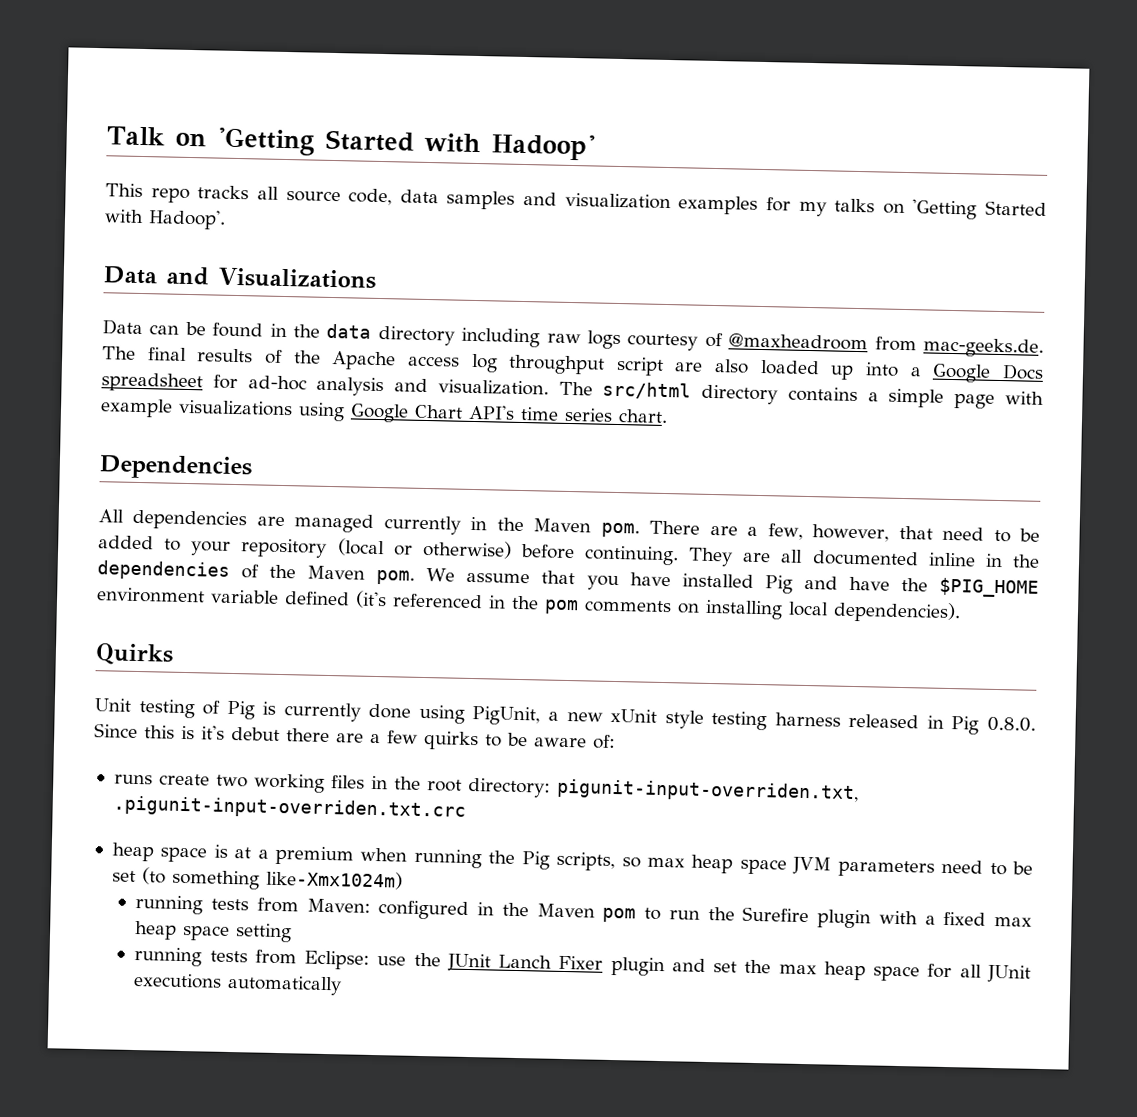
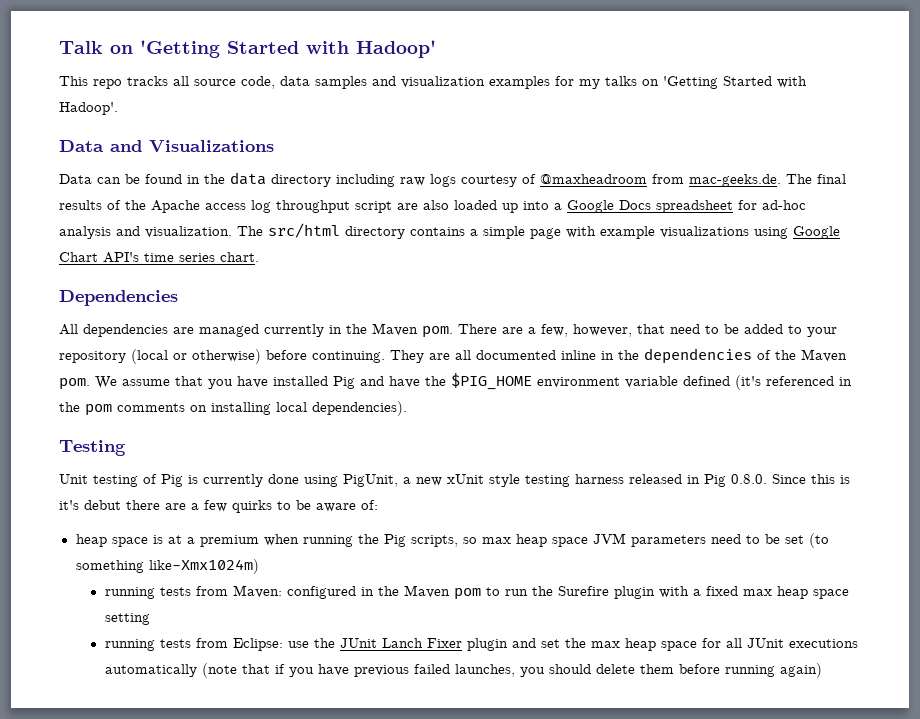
- Quirks
+ Testing
- runs create two working files in the root directory: pigunit-input-overriden.txt, .pigunit-input-overriden.txt.crc
- running tests from Eclipse: use the JUnit Lanch Fixer plugin and set the max heap space for all JUnit executions automatically
+ running tests from Eclipse: use the JUnit Lanch Fixer plugin and set the max heap space for all JUnit executions automatically (note that if you have previous failed launches, you should delete them before running again)

